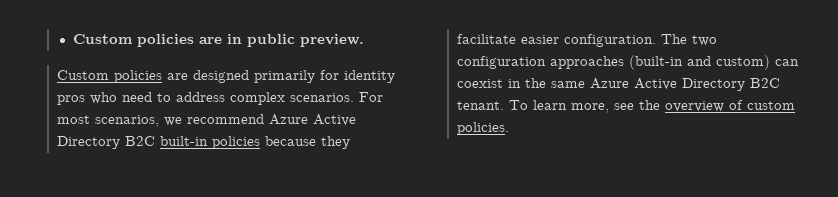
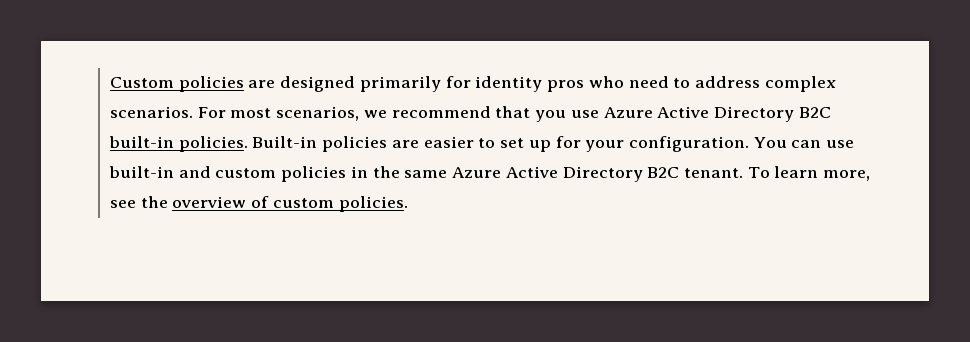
- Custom policies are in public preview.
- For most scenarios, we recommend Azure Active Directory B2C built-in policies because they facilitate easier configuration. The two configuration approaches (built-in and custom) can coexist in the same Azure Active Directory B2C tenant.
+ For most scenarios, we recommend that you use Azure Active Directory B2C built-in policies. Built-in policies are easier to set up for your configuration. You can use built-in and custom policies in the same Azure Active Directory B2C tenant.

